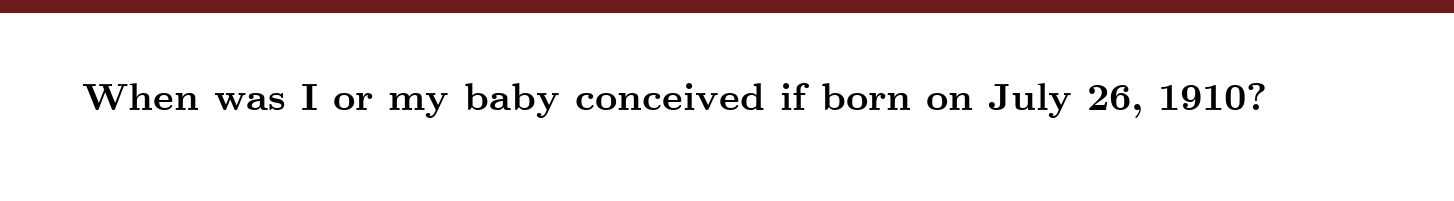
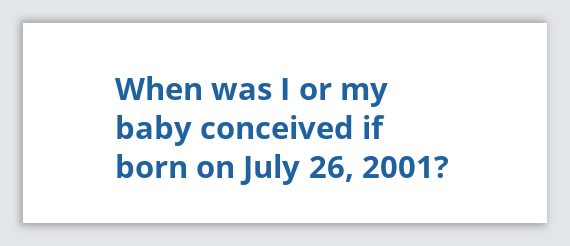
- When was I or my baby conceived if born on July 26, 1910?
+ When was I or my baby conceived if born on July 26, 2001?

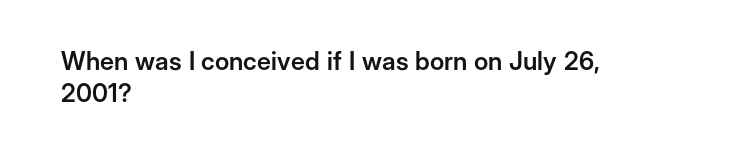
- When was I or my baby conceived if born on July 26, 2001?
+ When was I conceived if I was born on July 26, 2001?

